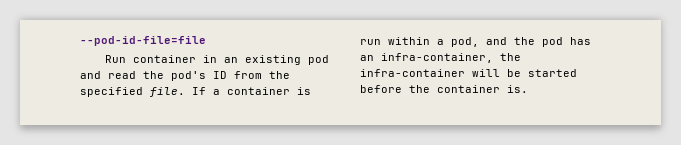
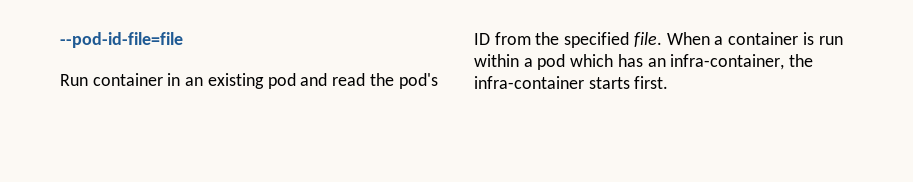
- If a container is run within a pod, and the pod has an infra-container, the infra-container will be started before the container is.
+ When a container is run within a pod which has an infra-container, the infra-container starts first.

